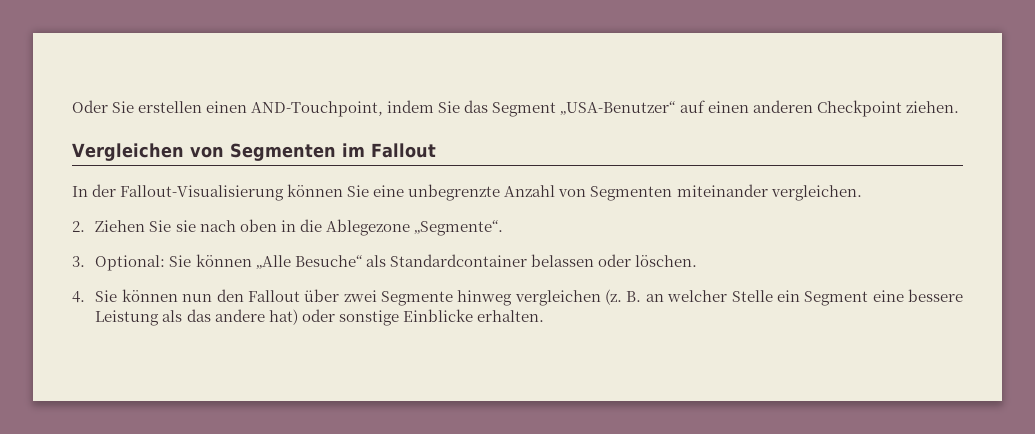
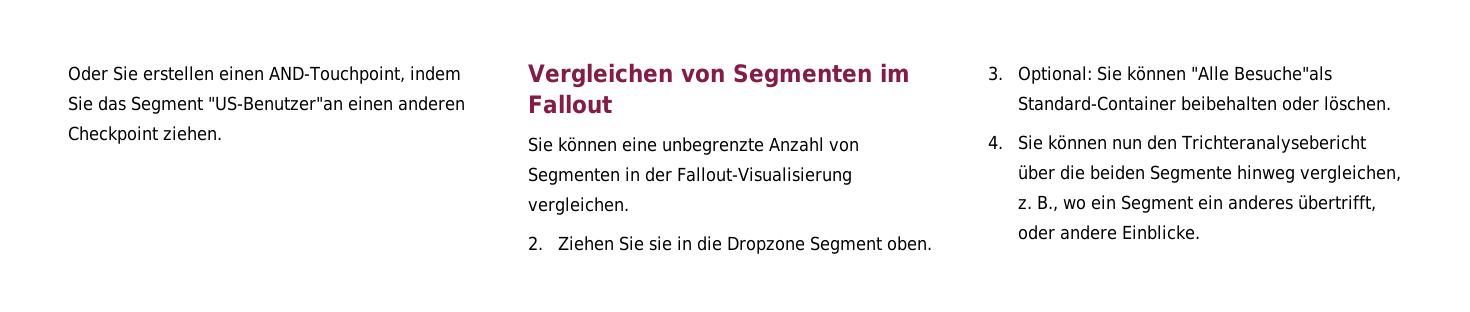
- Oder Sie erstellen einen AND-Touchpoint, indem Sie das Segment „USA-Benutzer“ auf einen anderen Checkpoint ziehen.
+ Oder Sie erstellen einen AND-Touchpoint, indem Sie das Segment "US-Benutzer"an einen anderen Checkpoint ziehen.
- In der Fallout-Visualisierung können Sie eine unbegrenzte Anzahl von Segmenten miteinander vergleichen.
+ Sie können eine unbegrenzte Anzahl von Segmenten in der Fallout-Visualisierung vergleichen.
- 2. Ziehen Sie sie nach oben in die Ablegezone „Segmente“.
+ 2. Ziehen Sie sie in die Dropzone Segment oben.
- 3. Optional: Sie können „Alle Besuche“ als Standardcontainer belassen oder löschen.
+ 3. Optional: Sie können "Alle Besuche"als Standard-Container beibehalten oder löschen.
- 4. Sie können nun den Fallout über zwei Segmente hinweg vergleichen (z. B. an welcher Stelle ein Segment eine bessere Leistung als das andere hat) oder sonstige Einblicke erhalten.
+ 4. Sie können nun den Trichteranalysebericht über die beiden Segmente hinweg vergleichen, z. B., wo ein Segment ein anderes übertrifft, oder andere Einblicke.

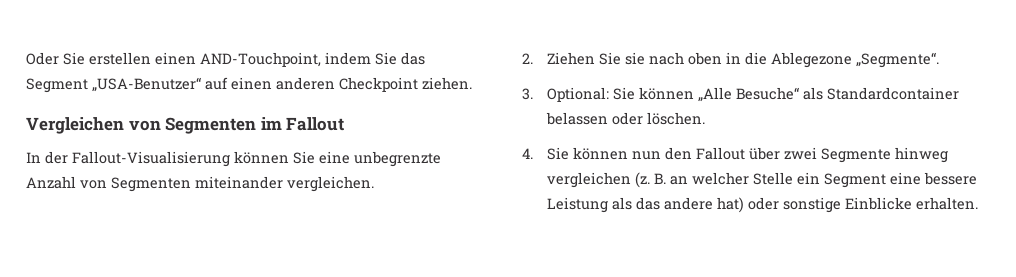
- Oder Sie erstellen einen AND-Touchpoint, indem Sie das Segment "US-Benutzer"an einen anderen Checkpoint ziehen.
+ Oder Sie erstellen einen AND-Touchpoint, indem Sie das Segment „USA-Benutzer“ auf einen anderen Checkpoint ziehen.
- Sie können eine unbegrenzte Anzahl von Segmenten in der Fallout-Visualisierung vergleichen.
+ In der Fallout-Visualisierung können Sie eine unbegrenzte Anzahl von Segmenten miteinander vergleichen.
- 2. Ziehen Sie sie in die Dropzone Segment oben.
+ 2. Ziehen Sie sie nach oben in die Ablegezone „Segmente“.
- 3. Optional: Sie können "Alle Besuche"als Standard-Container beibehalten oder löschen.
+ 3. Optional: Sie können „Alle Besuche“ als Standardcontainer belassen oder löschen.
- 4. Sie können nun den Trichteranalysebericht über die beiden Segmente hinweg vergleichen, z. B., wo ein Segment ein anderes übertrifft, oder andere Einblicke.
+ 4. Sie können nun den Fallout über zwei Segmente hinweg vergleichen (z. B. an welcher Stelle ein Segment eine bessere Leistung als das andere hat) oder sonstige Einblicke erhalten.

